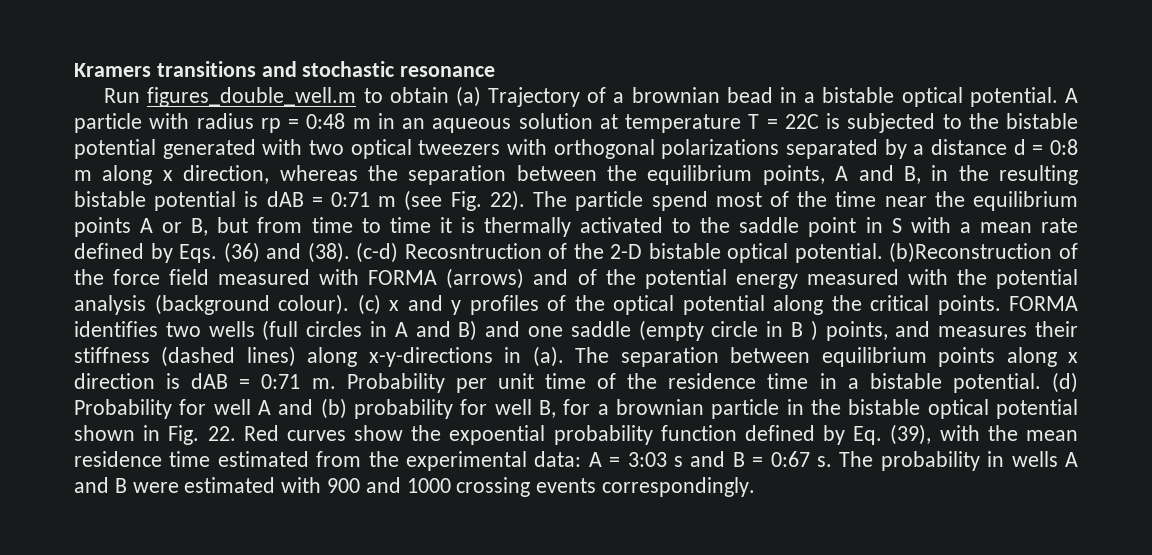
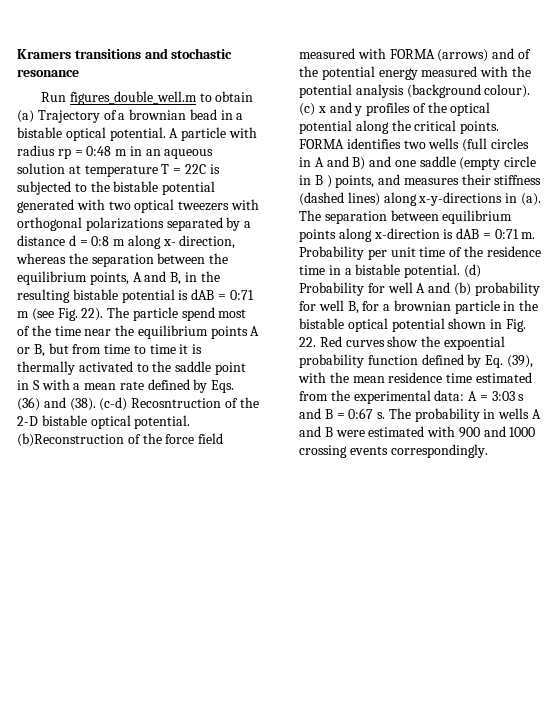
- A particle with radius rp = 0:48 m in an aqueous solution at temperature T = 22C is subjected to the bistable potential generated with two optical tweezers with orthogonal polarizations separated by a distance d = 0:8 m along x direction, whereas the separation between the equilibrium points, A and B, in the resulting bistable potential is dAB = 0:71 m (see Fig. 22).
+ A particle with radius rp = 0:48 m in an aqueous solution at temperature T = 22C is subjected to the bistable potential generated with two optical tweezers with orthogonal polarizations separated by a distance d = 0:8 m along x- direction, whereas the separation between the equilibrium points, A and B, in the resulting bistable potential is dAB = 0:71 m (see Fig. 22).
- The separation between equilibrium points along x direction is dAB = 0:71 m.
+ The separation between equilibrium points along x-direction is dAB = 0:71 m.

